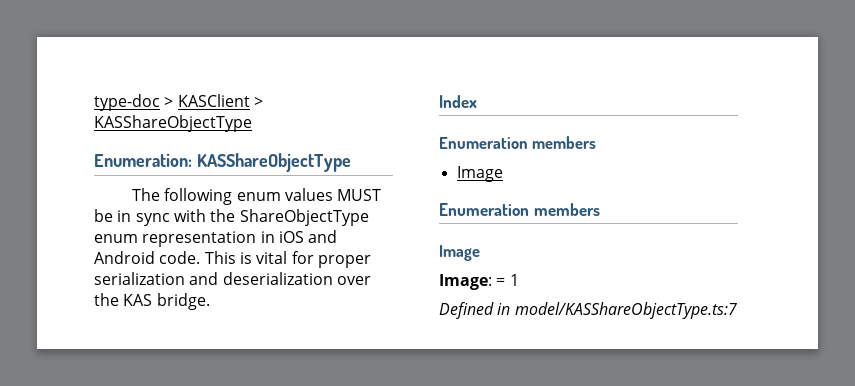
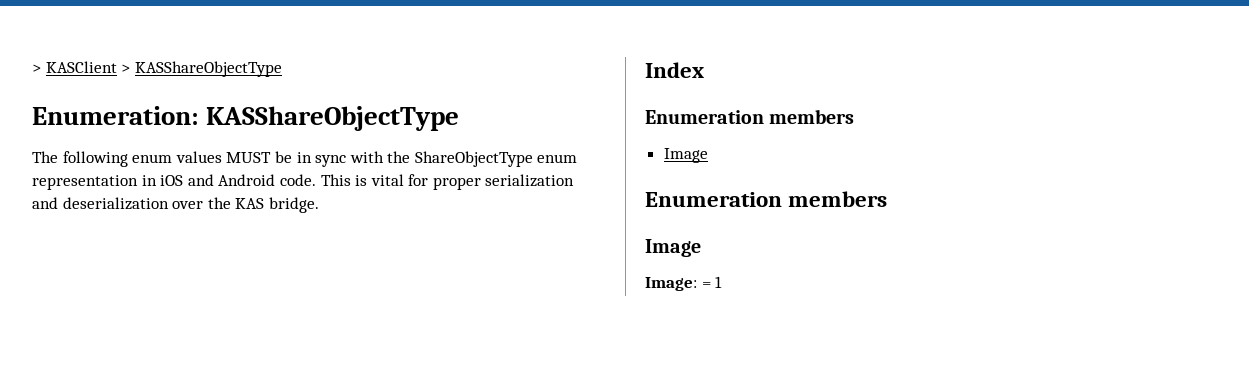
- type-doc > KASClient > KASShareObjectType
+ > KASClient > KASShareObjectType
- Defined in model/KASShareObjectType.ts:7

